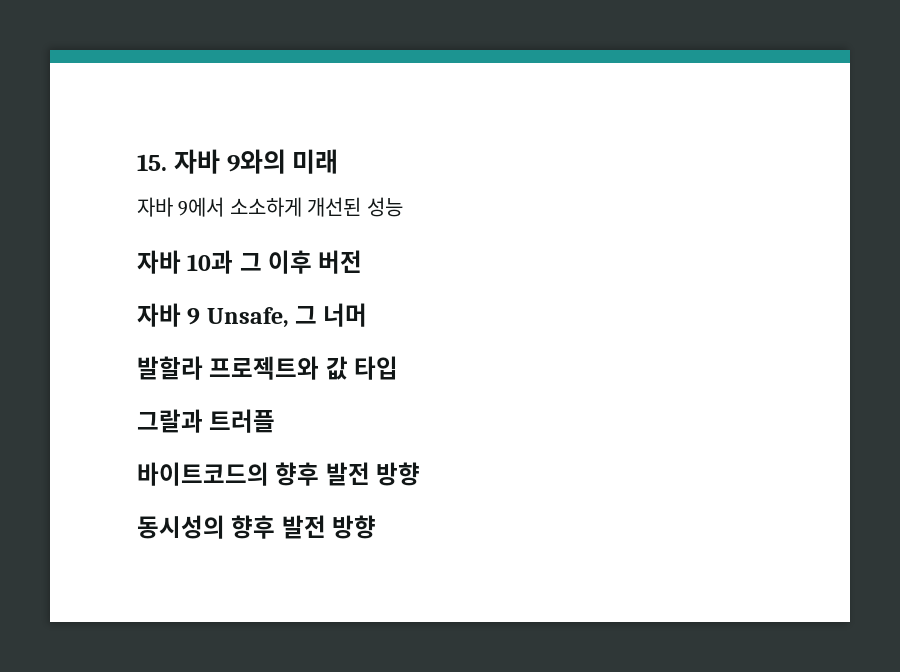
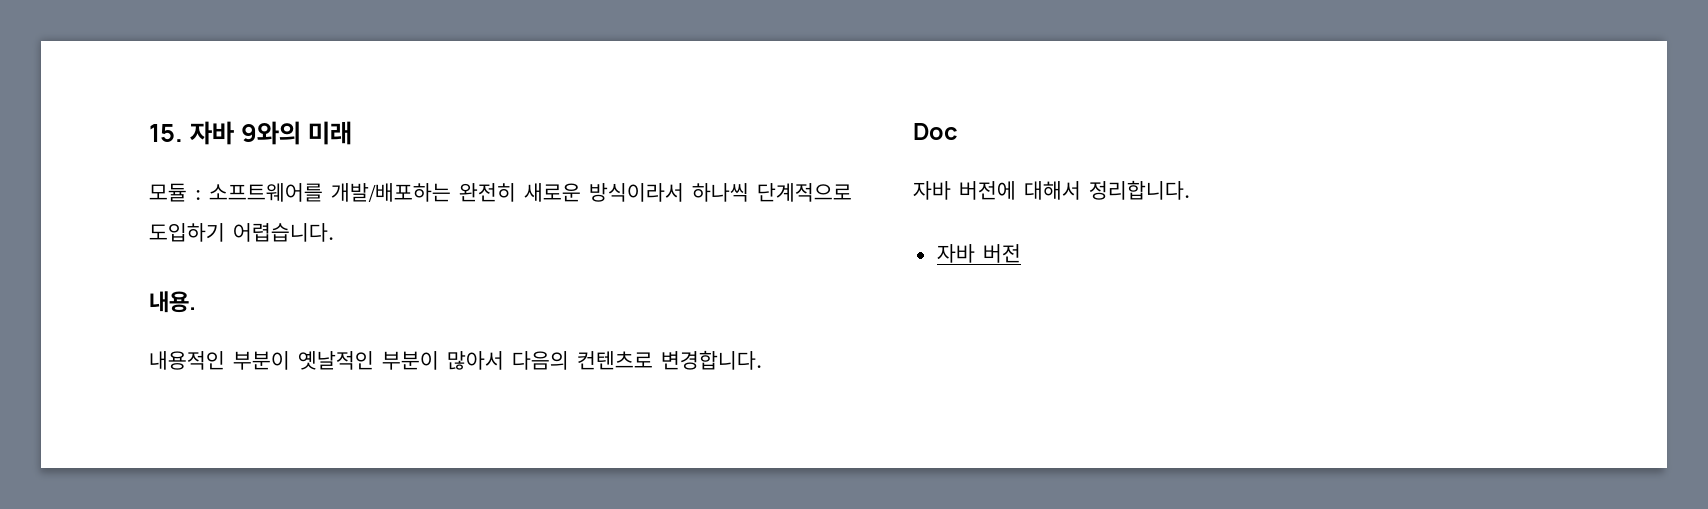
- 자바 9에서 소소하게 개선된 성능
- 자바 10과 그 이후 버전
- 자바 9 Unsafe, 그 너머
- 발할라 프로젝트와 값 타입
- 그랄과 트러플
- 바이트코드의 향후 발전 방향
- 동시성의 향후 발전 방향
+ 모듈 : 소프트웨어를 개발/배포하는 완전히 새로운 방식이라서 하나씩 단계적으로 도입하기 어렵습니다.
+ 내용.
+ 내용적인 부분이 옛날적인 부분이 많아서 다음의 컨텐츠로 변경합니다.
+ Doc
+ 자바 버전에 대해서 정리합니다.
+ 자바 버전

